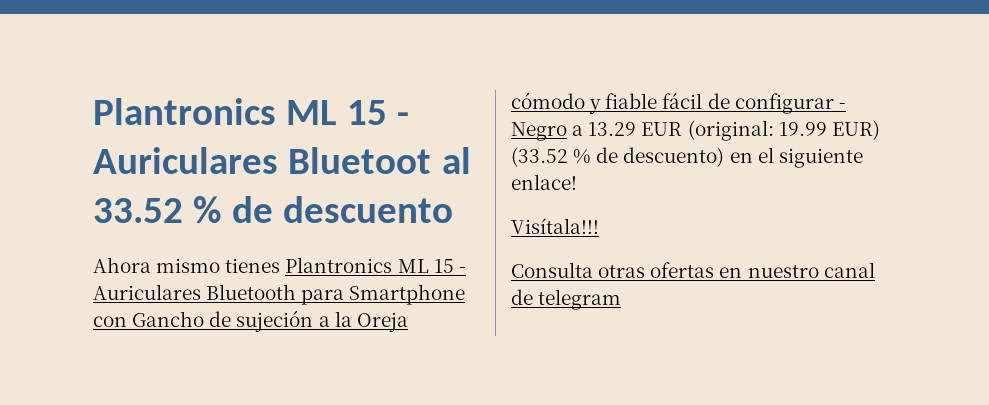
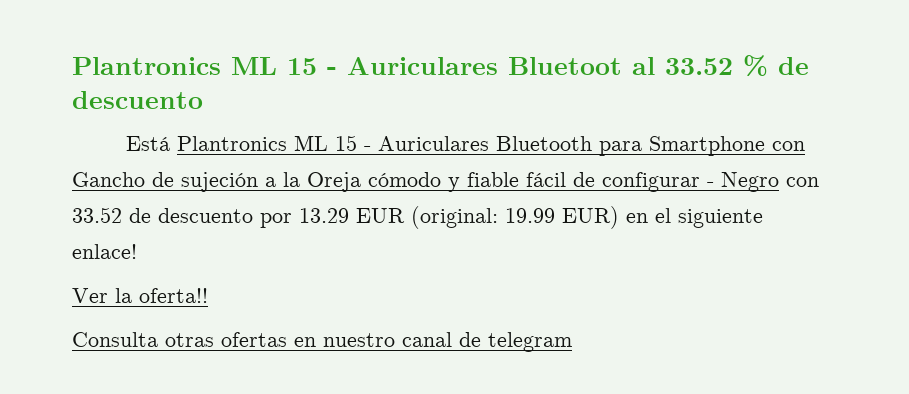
- Ahora mismo tienes Plantronics ML 15 - Auriculares Bluetooth para Smartphone con Gancho de sujeción a la Oreja cómodo y fiable fácil de configurar - Negro a 13.29 EUR (original: 19.99 EUR) (33.52 % de descuento) en el siguiente enlace!
+ Está Plantronics ML 15 - Auriculares Bluetooth para Smartphone con Gancho de sujeción a la Oreja cómodo y fiable fácil de configurar - Negro con 33.52 de descuento por 13.29 EUR (original: 19.99 EUR) en el siguiente enlace!
- Visítala!!!
+ Ver la oferta!!

